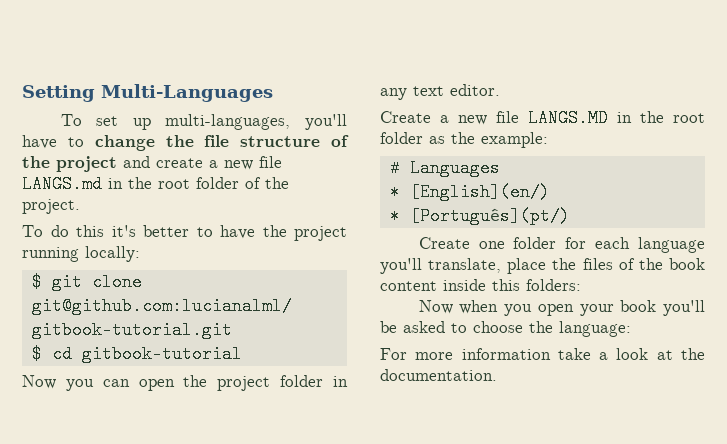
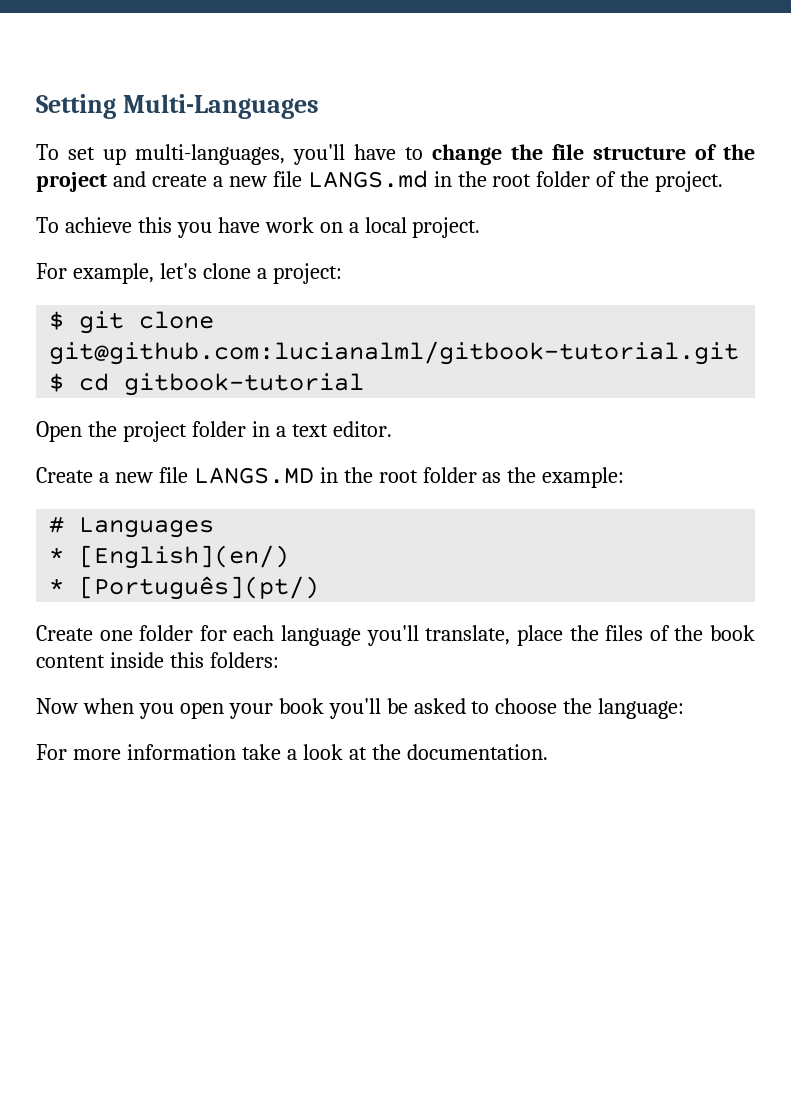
- To do this it's better to have the project running locally:
+ To achieve this you have work on a local project.
+ For example, let's clone a project:
- Now you can open the project folder in any text editor.
+ Open the project folder in a text editor.

